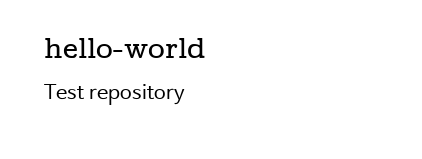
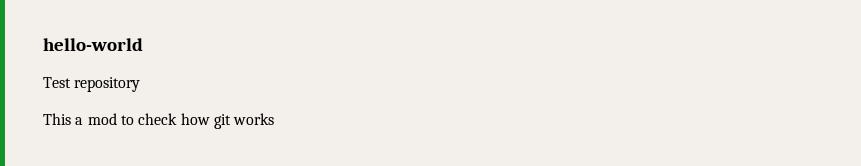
+ This a mod to check how git works

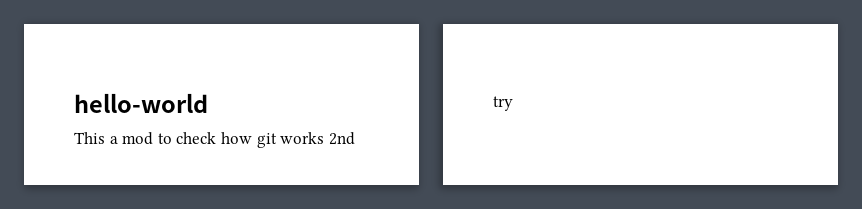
- Test repository
- This a mod to check how git works
+ This a mod to check how git works 2nd try

